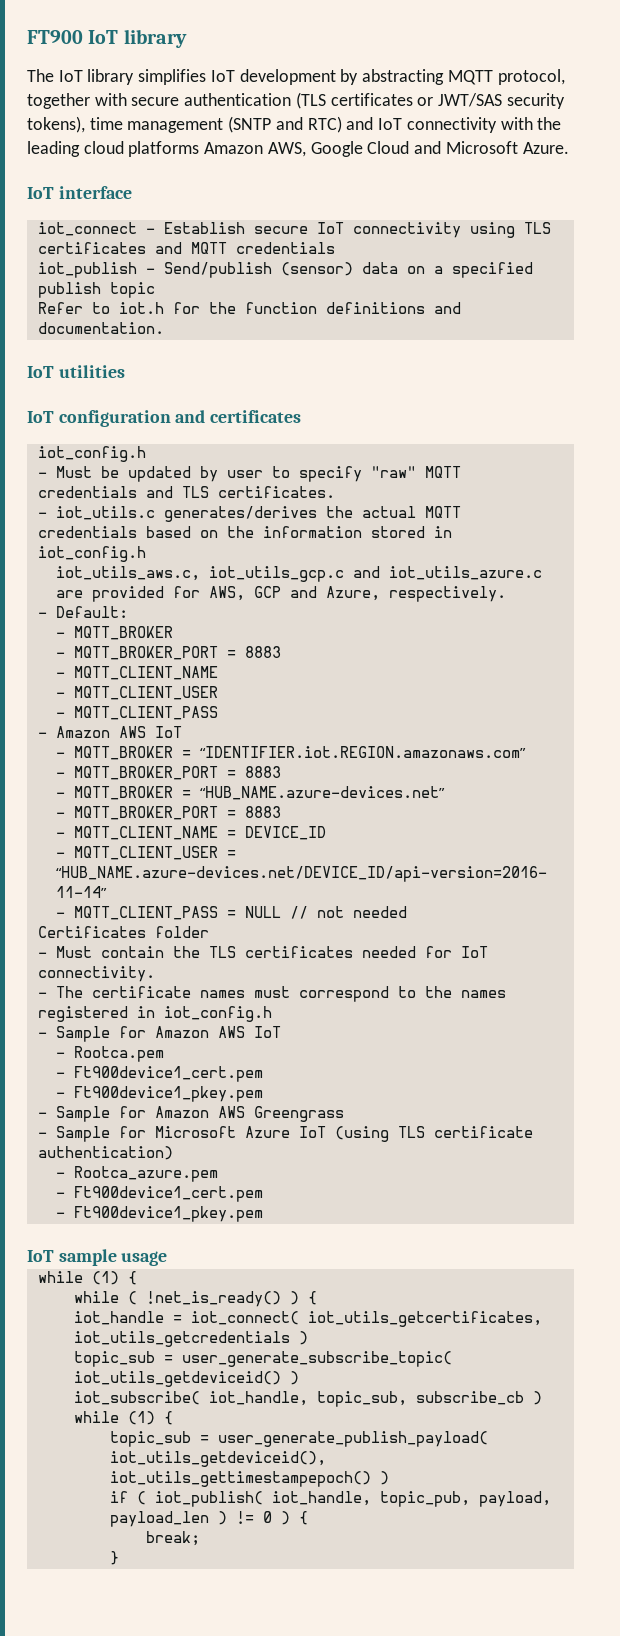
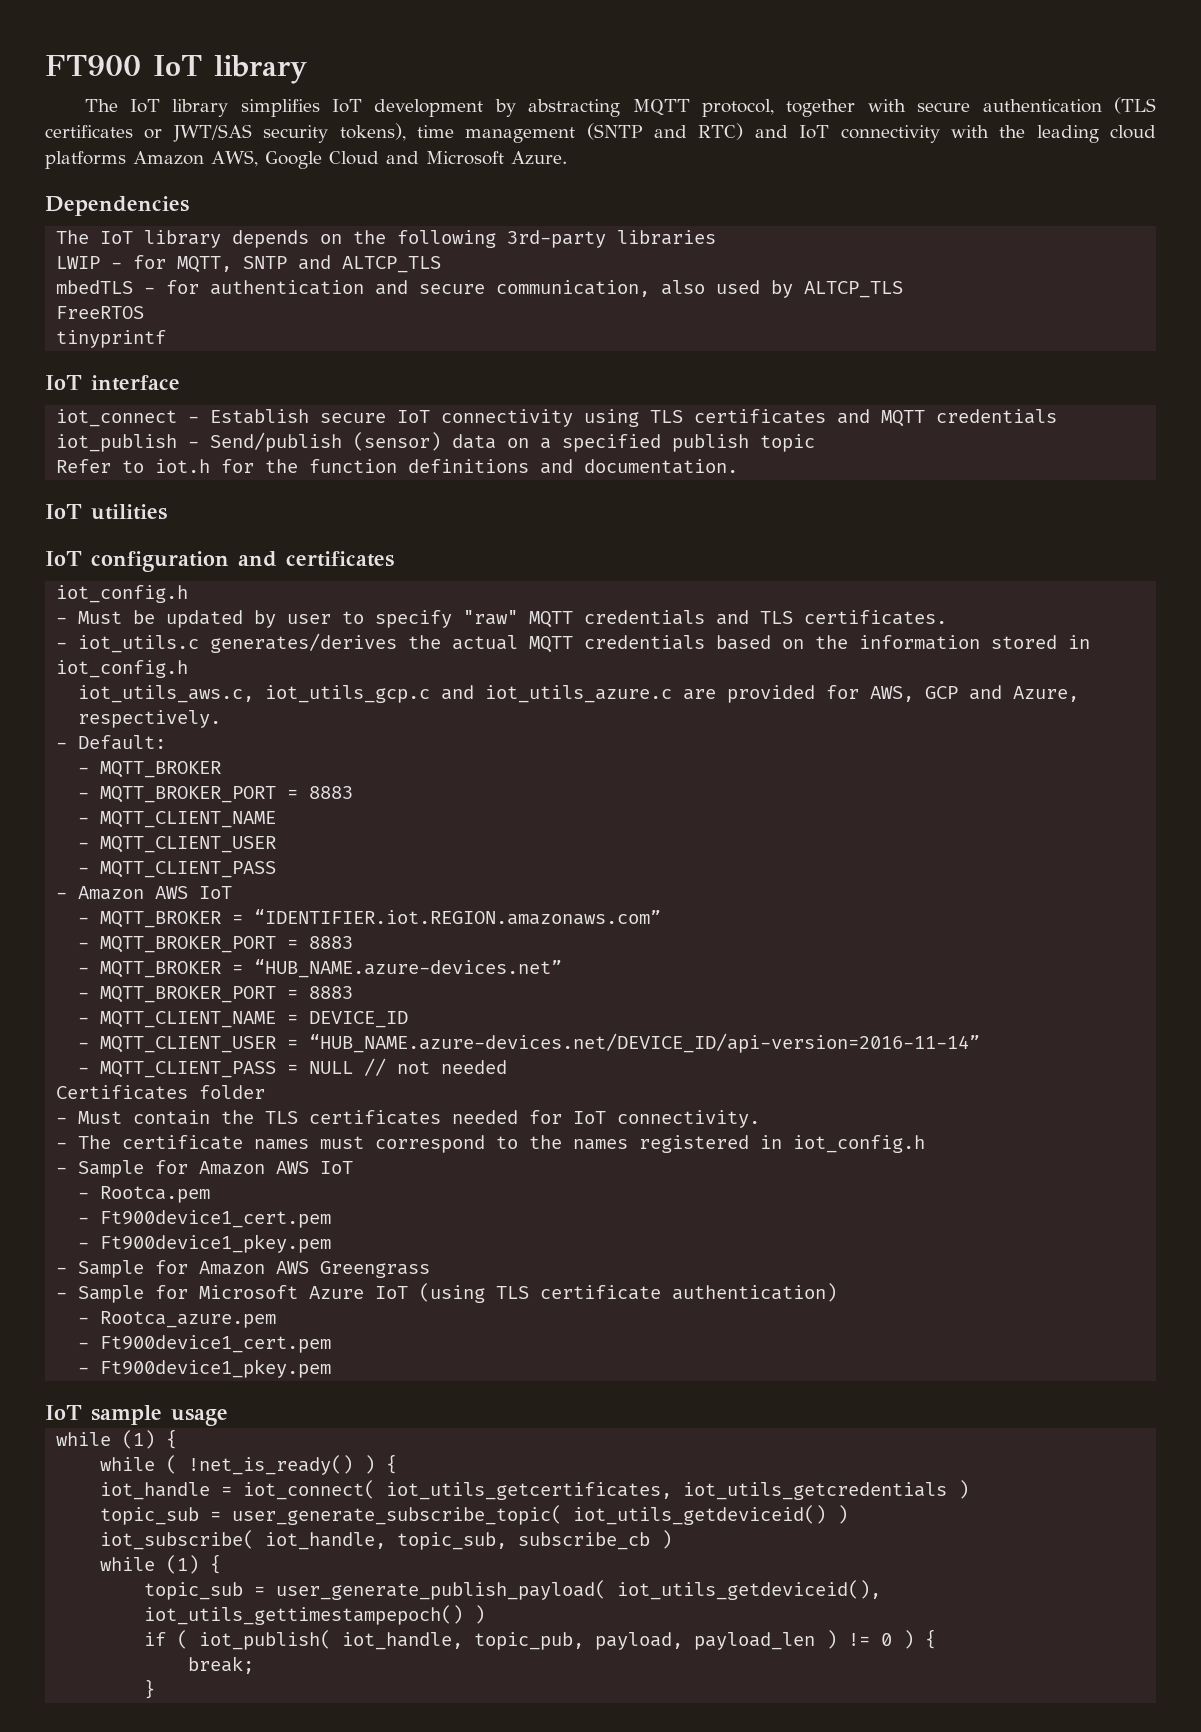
+ Dependencies
+ The IoT library depends on the following 3rd-party libraries
+ LWIP - for MQTT, SNTP and ALTCP_TLS
+ mbedTLS - for authentication and secure communication, also used by ALTCP_TLS
+ FreeRTOS
+ tinyprintf

